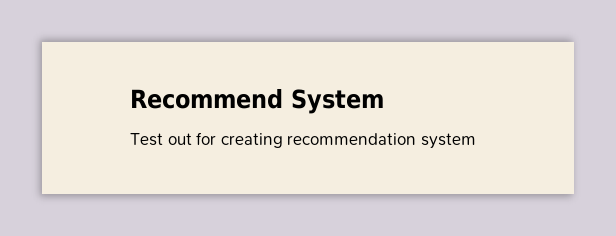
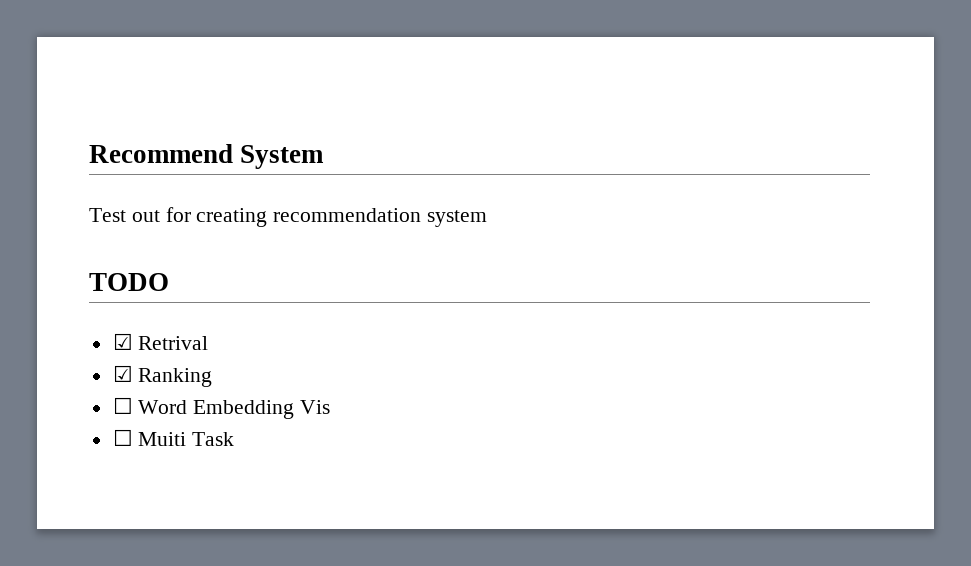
+ TODO
+ ☑ Retrival
+ ☑ Ranking
+ ☐ Word Embedding Vis
+ ☐ Muiti Task

